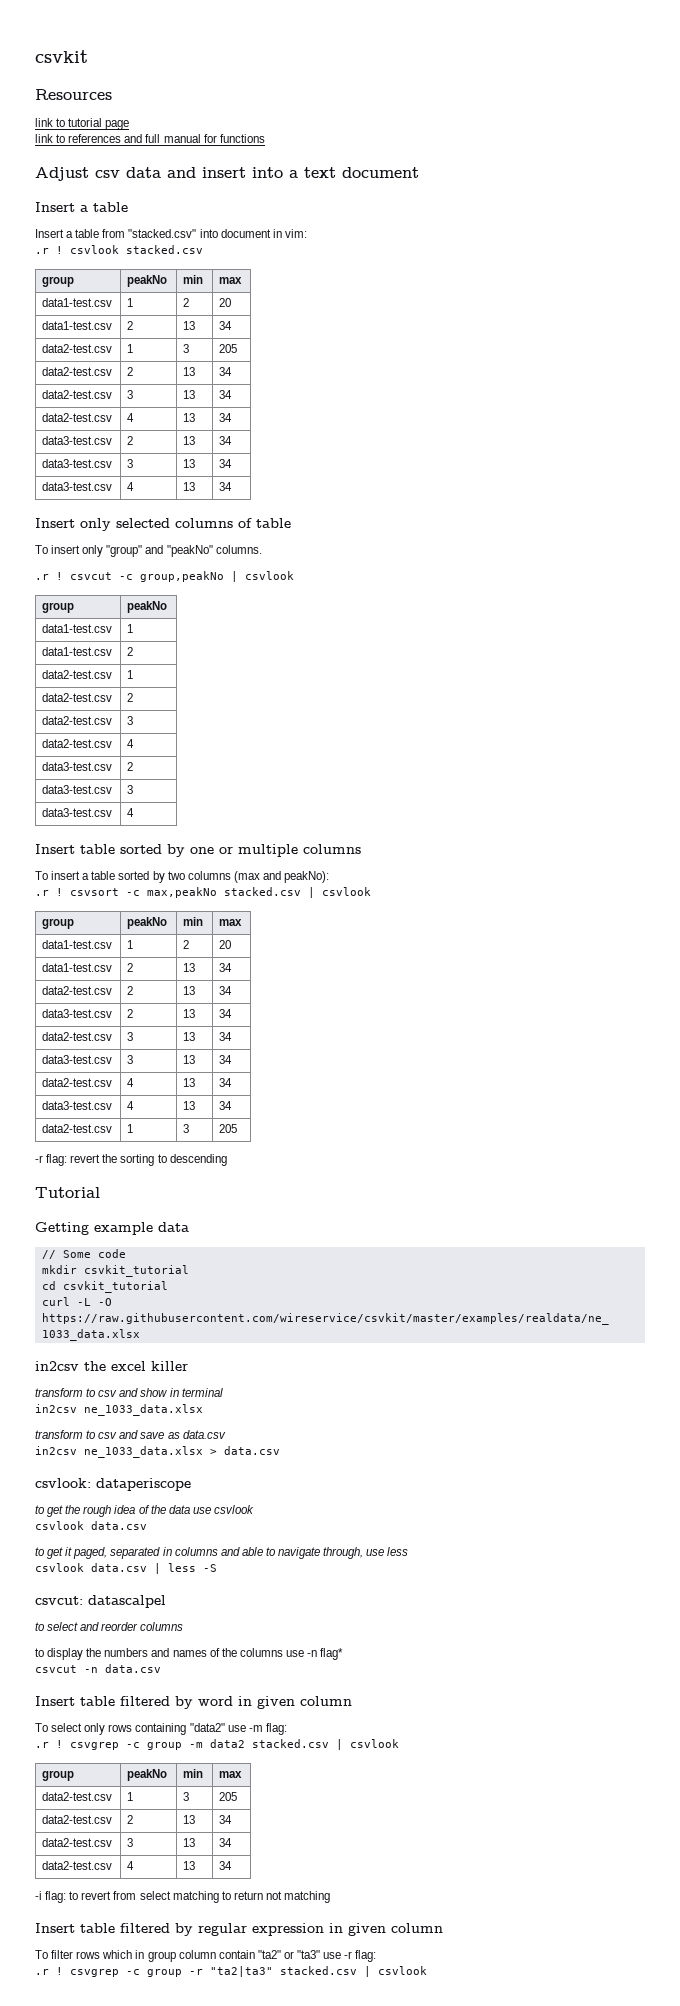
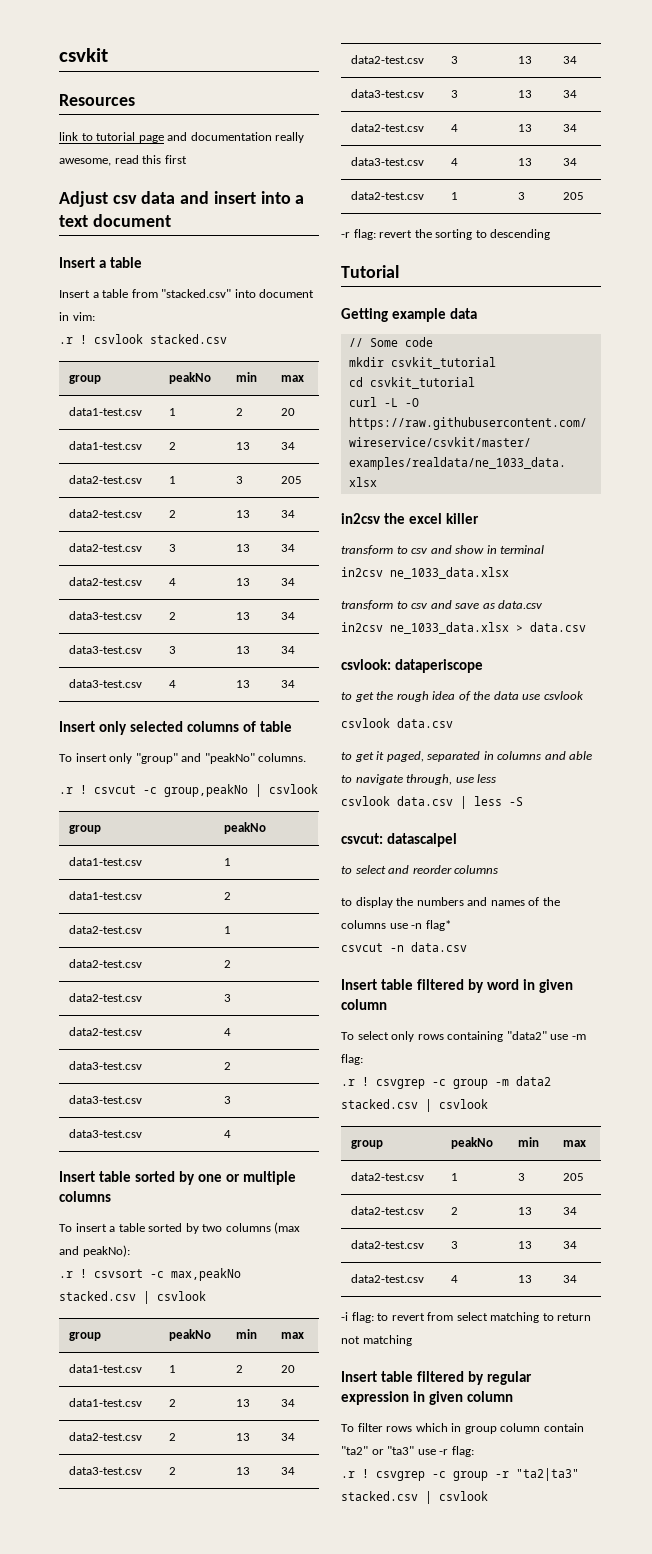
- link to tutorial page
- link to references and full manual for functions
+ link to tutorial page and documentation really awesome, read this first

